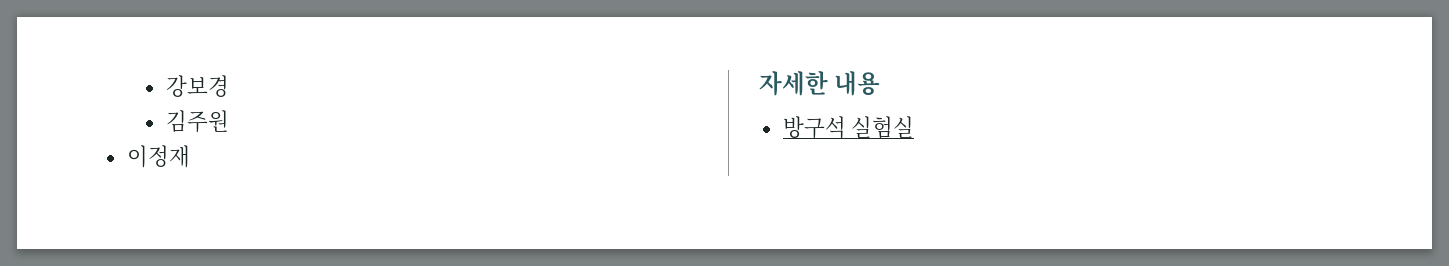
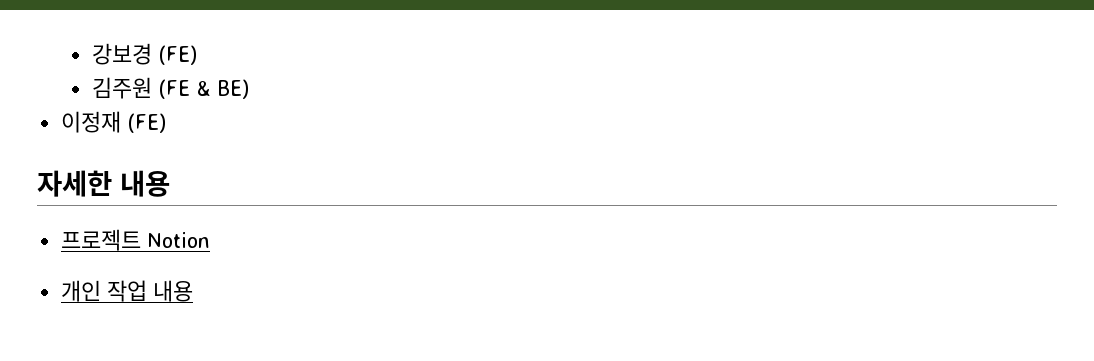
- 강보경
+ 강보경 (FE)
- 김주원
+ 김주원 (FE & BE)
- 이정재
+ 이정재 (FE)
- 방구석 실험실
+ 프로젝트 Notion
+ 개인 작업 내용

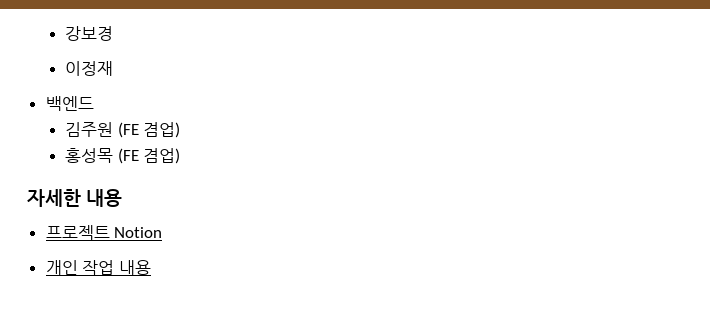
- 강보경 (FE)
+ 강보경
+ 이정재
+ 백엔드
- 김주원 (FE & BE)
- 이정재 (FE)
+ 김주원 (FE 겸업)
+ 홍성목 (FE 겸업)

